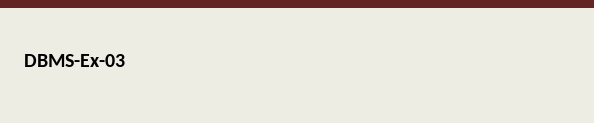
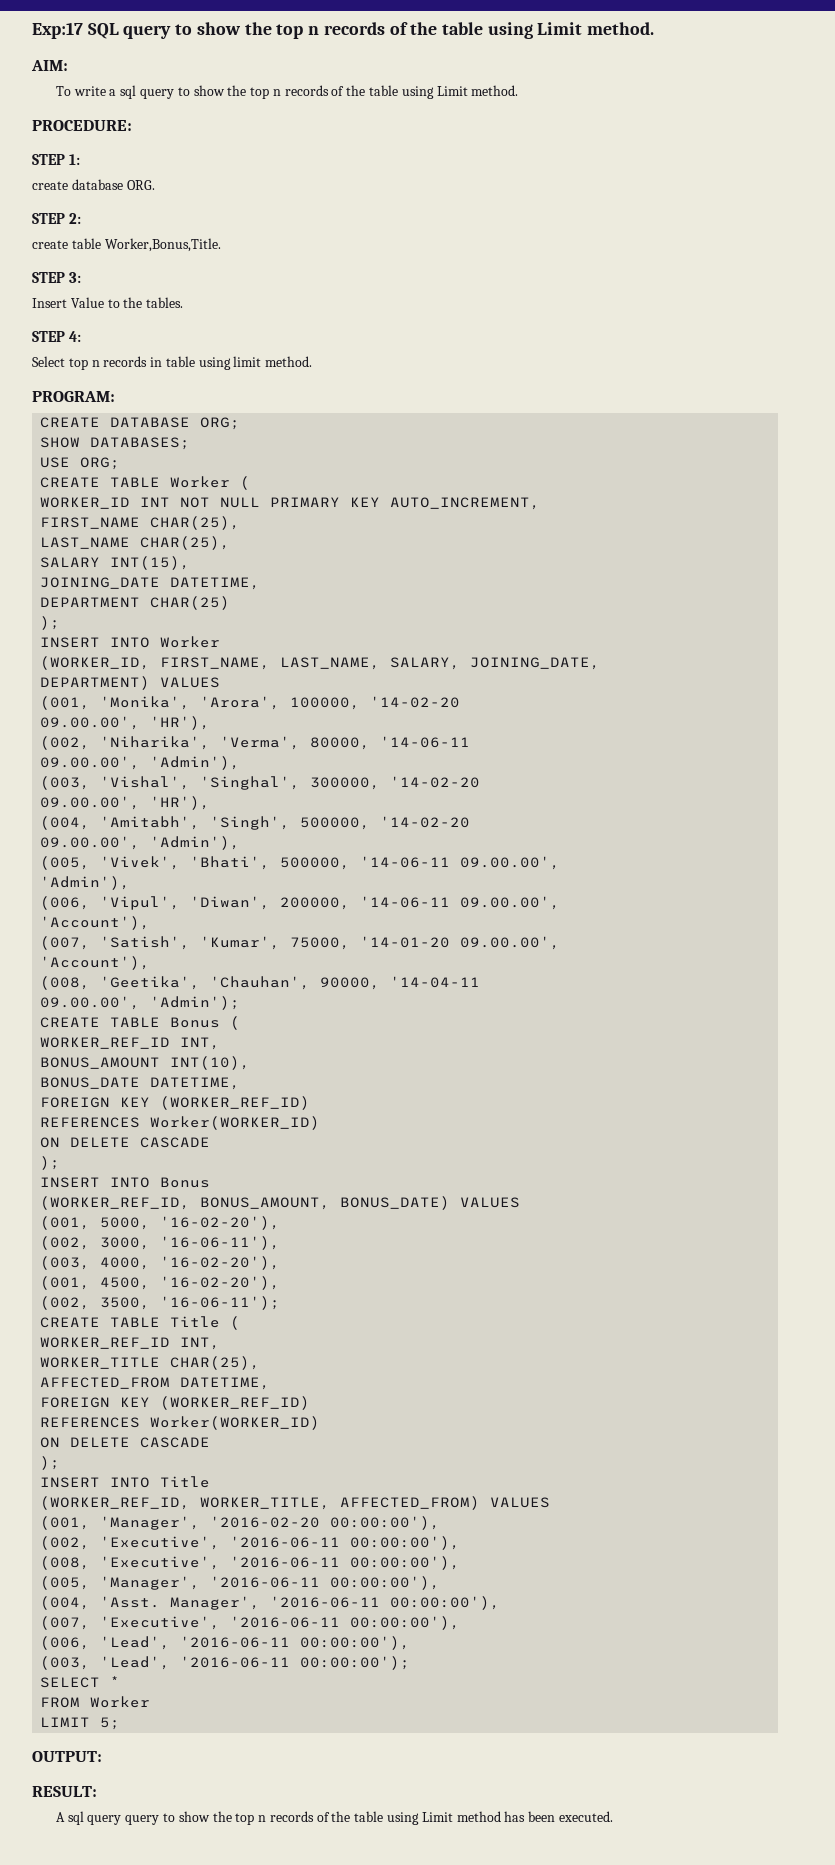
- DBMS-Ex-03
+ Exp:17 SQL query to show the top n records of the table using Limit method.
+ AIM:
+ To write a sql query to show the top n records of the table using Limit method.
+ PROCEDURE:
+ STEP 1:
+ create database ORG.
+ STEP 2:
+ create table Worker,Bonus,Title.
+ STEP 3:
+ Insert Value to the tables.
+ STEP 4:
+ Select top n records in table using limit method.
+ PROGRAM:
+ CREATE DATABASE ORG;
+ SHOW DATABASES;
+ USE ORG;
+ CREATE TABLE Worker (
+ WORKER_ID INT NOT NULL PRIMARY KEY AUTO_INCREMENT,
+ FIRST_NAME CHAR(25),
+ LAST_NAME CHAR(25),
+ SALARY INT(15),
+ JOINING_DATE DATETIME,
+ DEPARTMENT CHAR(25)
+ );
+ INSERT INTO Worker
+ (WORKER_ID, FIRST_NAME, LAST_NAME, SALARY, JOINING_DATE,
+ DEPARTMENT) VALUES
+ (001, 'Monika', 'Arora', 100000, '14-02-20
+ 09.00.00', 'HR'),
+ (002, 'Niharika', 'Verma', 80000, '14-06-11
+ 09.00.00', 'Admin'),
+ (003, 'Vishal', 'Singhal', 300000, '14-02-20
+ 09.00.00', 'HR'),
+ (004, 'Amitabh', 'Singh', 500000, '14-02-20
+ 09.00.00', 'Admin'),
+ (005, 'Vivek', 'Bhati', 500000, '14-06-11 09.00.00',
+ 'Admin'),
+ (006, 'Vipul', 'Diwan', 200000, '14-06-11 09.00.00',
+ 'Account'),
+ (007, 'Satish', 'Kumar', 75000, '14-01-20 09.00.00',
+ 'Account'),
+ (008, 'Geetika', 'Chauhan', 90000, '14-04-11
+ 09.00.00', 'Admin');
+ CREATE TABLE Bonus (
+ WORKER_REF_ID INT,
+ BONUS_AMOUNT INT(10),
+ BONUS_DATE DATETIME,
+ FOREIGN KEY (WORKER_REF_ID)
+ REFERENCES Worker(WORKER_ID)
+ ON DELETE CASCADE
+ );
+ INSERT INTO Bonus
+ (WORKER_REF_ID, BONUS_AMOUNT, BONUS_DATE) VALUES
+ (001, 5000, '16-02-20'),
+ (002, 3000, '16-06-11'),
+ (003, 4000, '16-02-20'),
+ (001, 4500, '16-02-20'),
+ (002, 3500, '16-06-11');
+ CREATE TABLE Title (
+ WORKER_REF_ID INT,
+ WORKER_TITLE CHAR(25),
+ AFFECTED_FROM DATETIME,
+ FOREIGN KEY (WORKER_REF_ID)
+ REFERENCES Worker(WORKER_ID)
+ ON DELETE CASCADE
+ );
+ INSERT INTO Title
+ (WORKER_REF_ID, WORKER_TITLE, AFFECTED_FROM) VALUES
+ (001, 'Manager', '2016-02-20 00:00:00'),
+ (002, 'Executive', '2016-06-11 00:00:00'),
+ (008, 'Executive', '2016-06-11 00:00:00'),
+ (005, 'Manager', '2016-06-11 00:00:00'),
+ (004, 'Asst. Manager', '2016-06-11 00:00:00'),
+ (007, 'Executive', '2016-06-11 00:00:00'),
+ (006, 'Lead', '2016-06-11 00:00:00'),
+ (003, 'Lead', '2016-06-11 00:00:00');
+ SELECT *
+ FROM Worker
+ LIMIT 5;
+ OUTPUT:
+ RESULT:
+ A sql query query to show the top n records of the table using Limit method has been executed.

